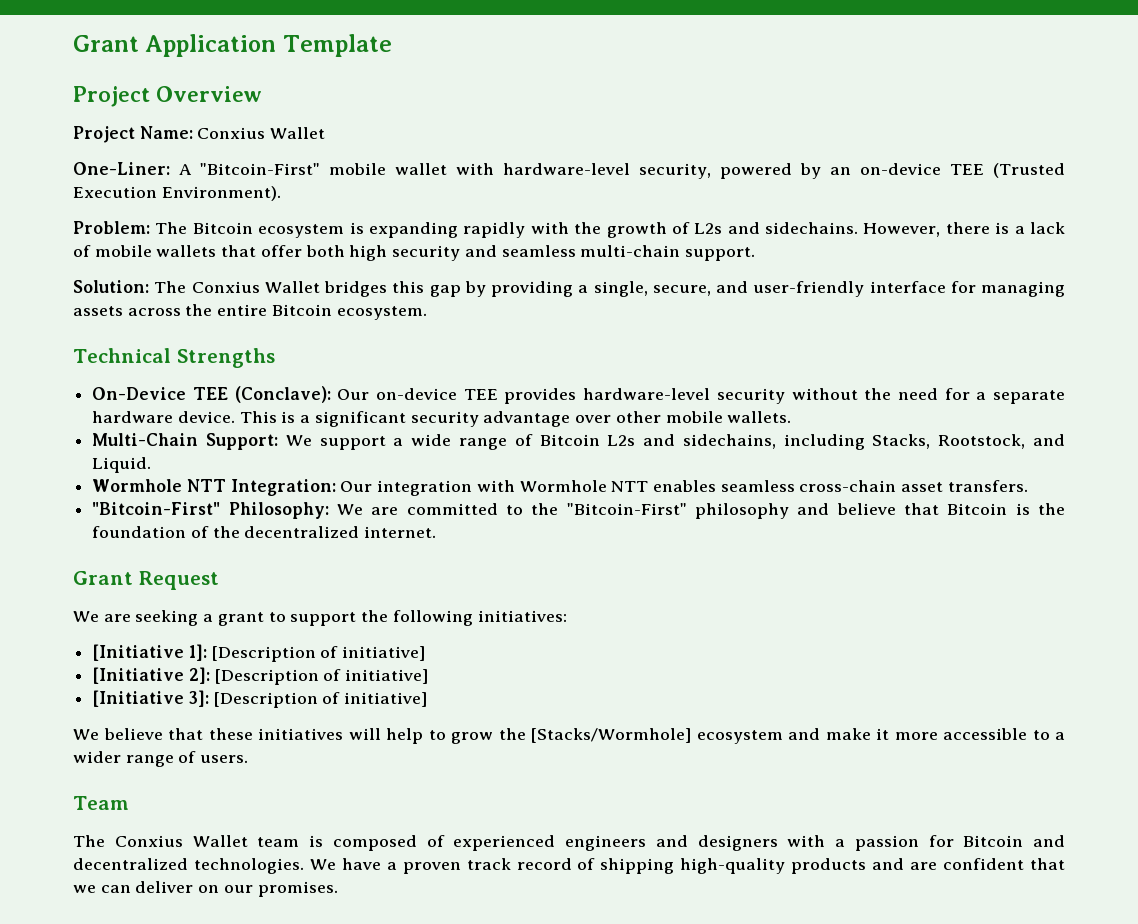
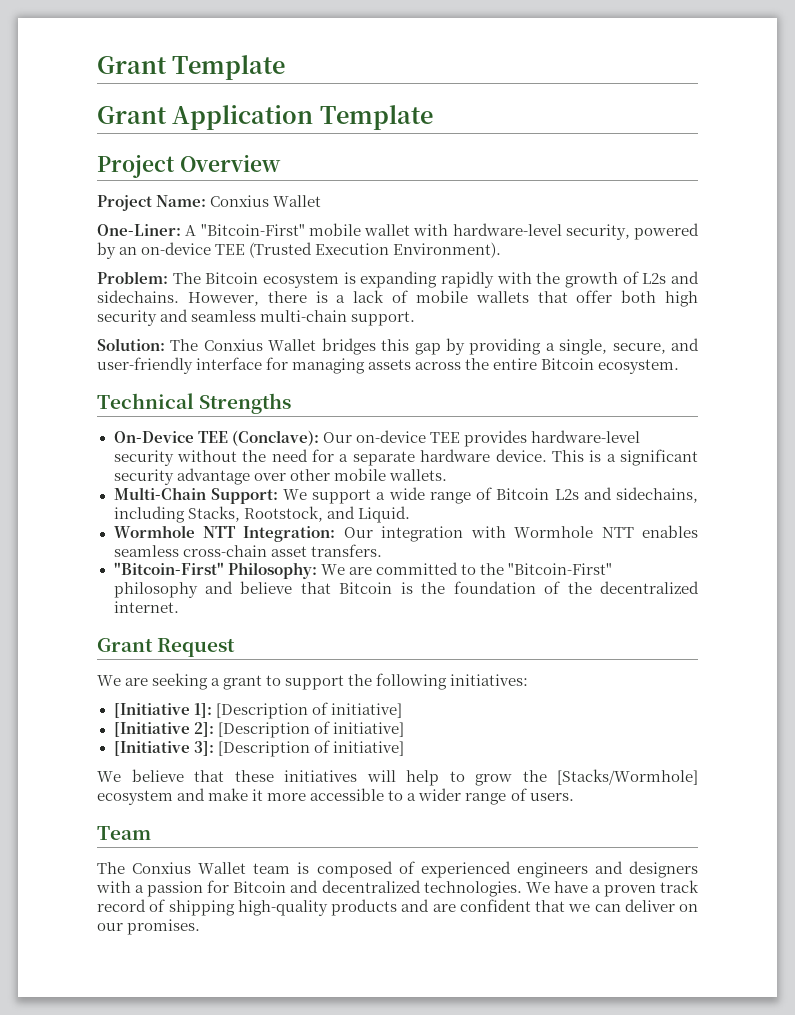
+ Grant Template

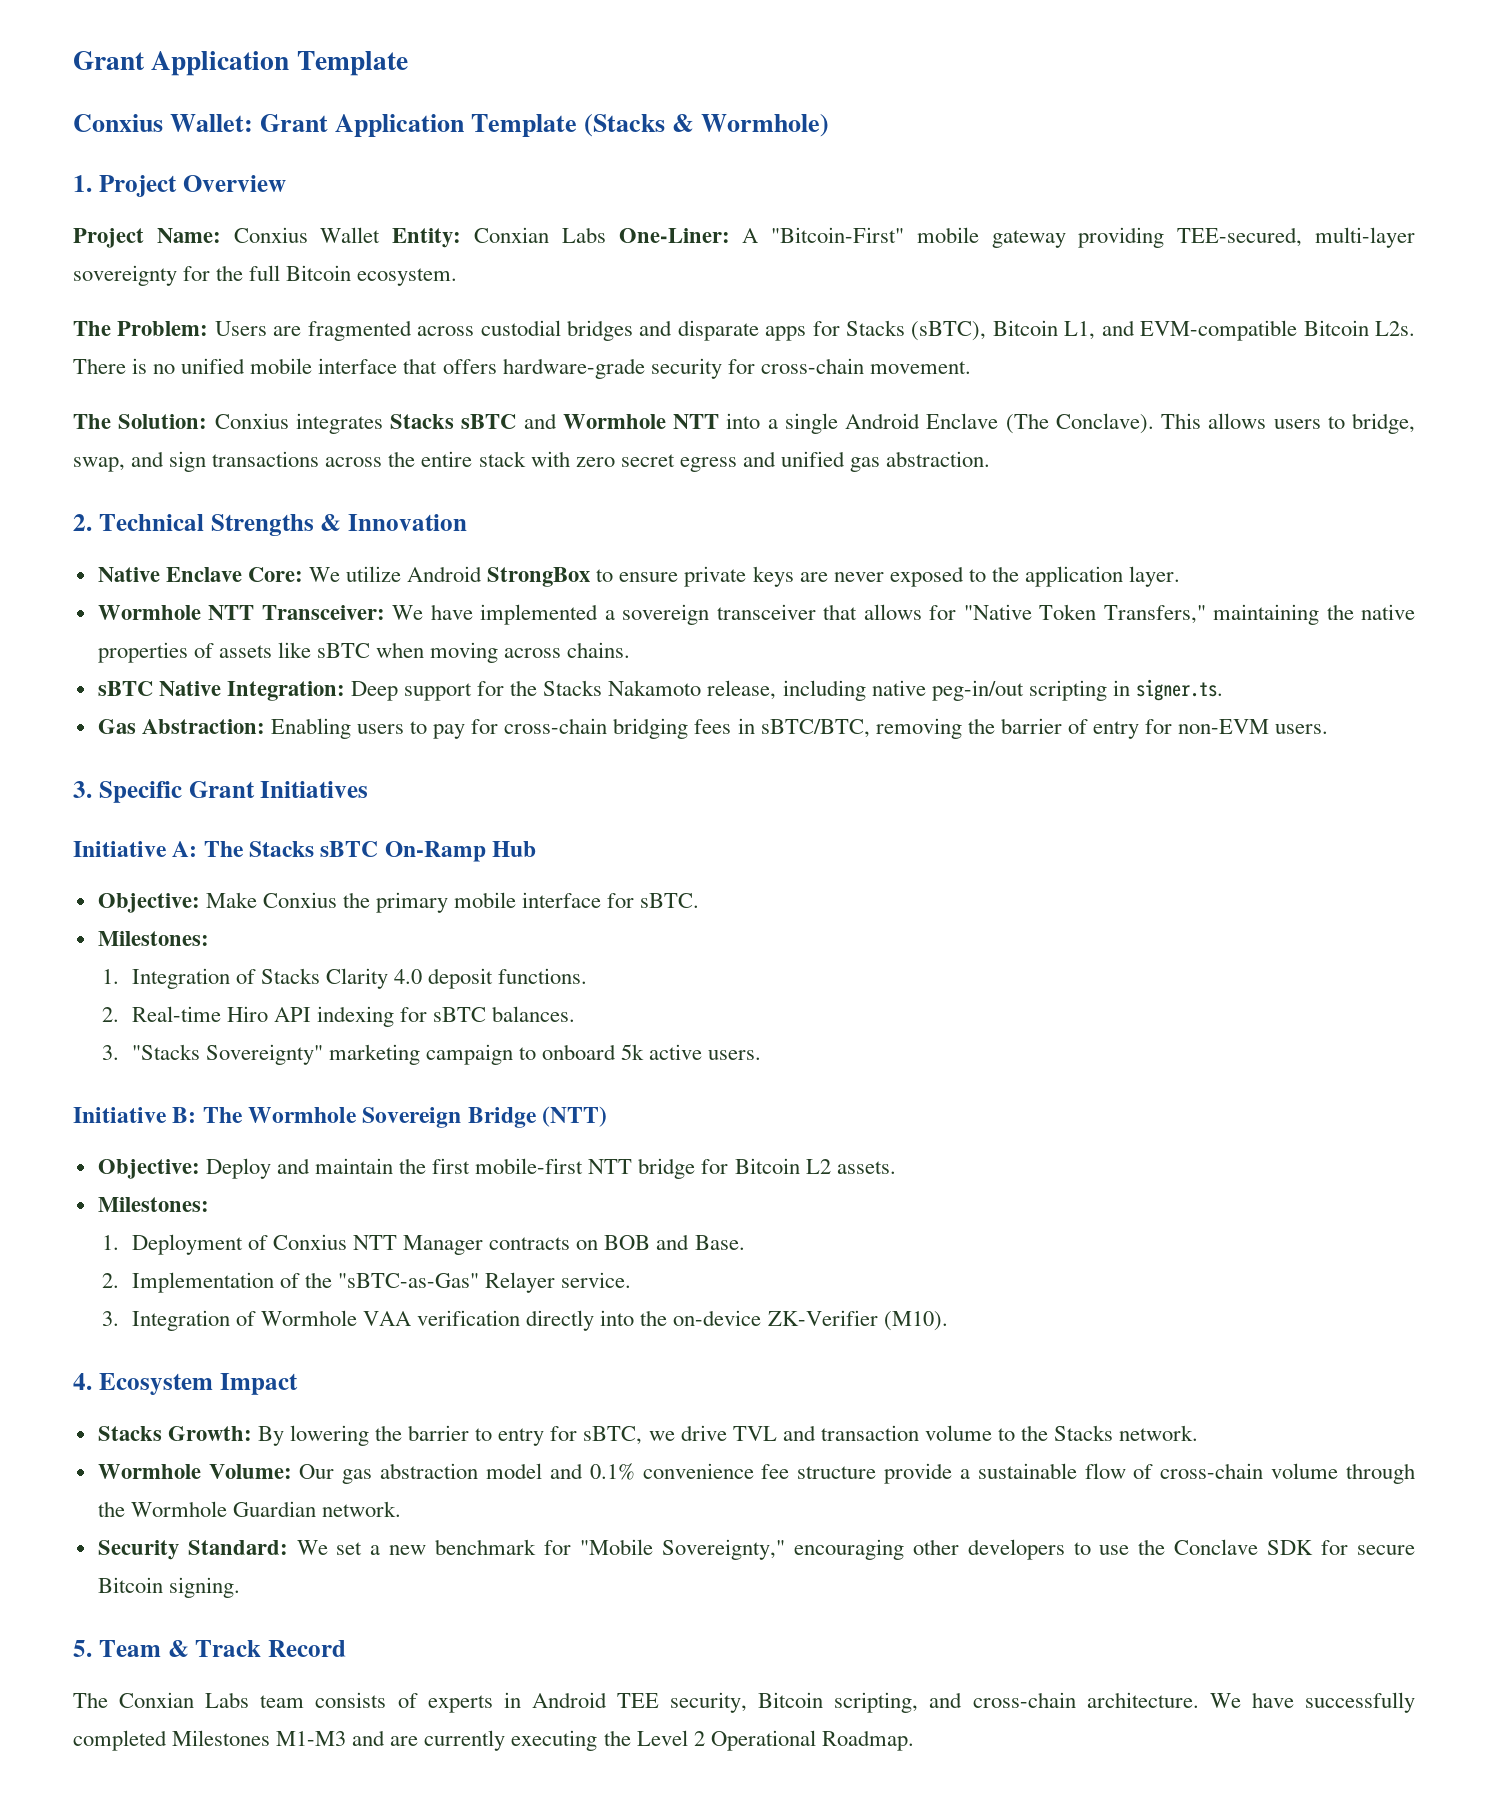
- Grant Template
- Project Overview
+ Conxius Wallet: Grant Application Template (Stacks & Wormhole)
+ 1. Project Overview
- Project Name: Conxius Wallet
- One-Liner: A "Bitcoin-First" mobile wallet with hardware-level security, powered by an on-device TEE (Trusted Execution Environment).
- Problem: The Bitcoin ecosystem is expanding rapidly with the growth of L2s and sidechains. However, there is a lack of mobile wallets that offer both high security and seamless multi-chain support.
- Solution: The Conxius Wallet bridges this gap by providing a single, secure, and user-friendly interface for managing assets across the entire Bitcoin ecosystem.
- Technical Strengths
- On-Device TEE (Conclave): Our on-device TEE provides hardware-level security without the need for a separate hardware device. This is a significant security advantage over other mobile wallets.
- Multi-Chain Support: We support a wide range of Bitcoin L2s and sidechains, including Stacks, Rootstock, and Liquid.
- Wormhole NTT Integration: Our integration with Wormhole NTT enables seamless cross-chain asset transfers.
- "Bitcoin-First" Philosophy: We are committed to the "Bitcoin-First" philosophy and believe that Bitcoin is the foundation of the decentralized internet.
- Grant Request
- We are seeking a grant to support the following initiatives:
- [Initiative 1]: [Description of initiative]
- [Initiative 2]: [Description of initiative]
- [Initiative 3]: [Description of initiative]
- We believe that these initiatives will help to grow the [Stacks/Wormhole] ecosystem and make it more accessible to a wider range of users.
- Team
- The Conxius Wallet team is composed of experienced engineers and designers with a passion for Bitcoin and decentralized technologies. We have a proven track record of shipping high-quality products and are confident that we can deliver on our promises.
+ Project Name: Conxius Wallet Entity: Conxian Labs One-Liner: A "Bitcoin-First" mobile gateway providing TEE-secured, multi-layer sovereignty for the full Bitcoin ecosystem.
+ The Problem: Users are fragmented across custodial bridges and disparate apps for Stacks (sBTC), Bitcoin L1, and EVM-compatible Bitcoin L2s. There is no unified mobile interface that offers hardware-grade security for cross-chain movement.
+ The Solution: Conxius integrates Stacks sBTC and Wormhole NTT into a single Android Enclave (The Conclave). This allows users to bridge, swap, and sign transactions across the entire stack with zero secret egress and unified gas abstraction.
+ 2. Technical Strengths & Innovation
+ Native Enclave Core: We utilize Android StrongBox to ensure private keys are never exposed to the application layer.
+ Wormhole NTT Transceiver: We have implemented a sovereign transceiver that allows for "Native Token Transfers," maintaining the native properties of assets like sBTC when moving across chains.
+ sBTC Native Integration: Deep support for the Stacks Nakamoto release, including native peg-in/out scripting in signer.ts.
+ Gas Abstraction: Enabling users to pay for cross-chain bridging fees in sBTC/BTC, removing the barrier of entry for non-EVM users.
+ 3. Specific Grant Initiatives
+ Initiative A: The Stacks sBTC On-Ramp Hub
+ Objective: Make Conxius the primary mobile interface for sBTC.
+ Milestones:
+ 1. Integration of Stacks Clarity 4.0 deposit functions.
+ 2. Real-time Hiro API indexing for sBTC balances.
+ 3. "Stacks Sovereignty" marketing campaign to onboard 5k active users.
+ Initiative B: The Wormhole Sovereign Bridge (NTT)
+ Objective: Deploy and maintain the first mobile-first NTT bridge for Bitcoin L2 assets.
+ Milestones:
+ 1. Deployment of Conxius NTT Manager contracts on BOB and Base.
+ 2. Implementation of the "sBTC-as-Gas" Relayer service.
+ 3. Integration of Wormhole VAA verification directly into the on-device ZK-Verifier (M10).
+ 4. Ecosystem Impact
+ Stacks Growth: By lowering the barrier to entry for sBTC, we drive TVL and transaction volume to the Stacks network.
+ Wormhole Volume: Our gas abstraction model and 0.1% convenience fee structure provide a sustainable flow of cross-chain volume through the Wormhole Guardian network.
+ Security Standard: We set a new benchmark for "Mobile Sovereignty," encouraging other developers to use the Conclave SDK for secure Bitcoin signing.
+ 5. Team & Track Record
+ The Conxian Labs team consists of experts in Android TEE security, Bitcoin scripting, and cross-chain architecture. We have successfully completed Milestones M1-M3 and are currently executing the Level 2 Operational Roadmap.

